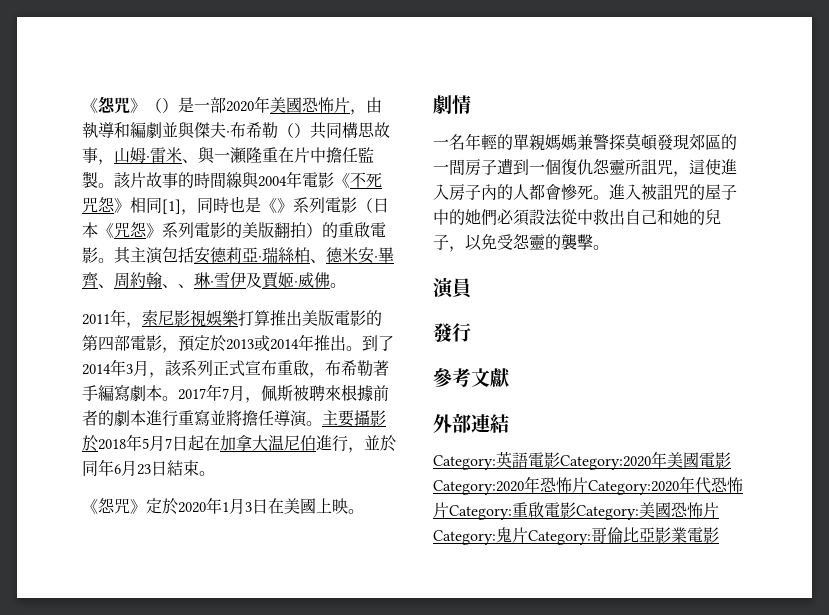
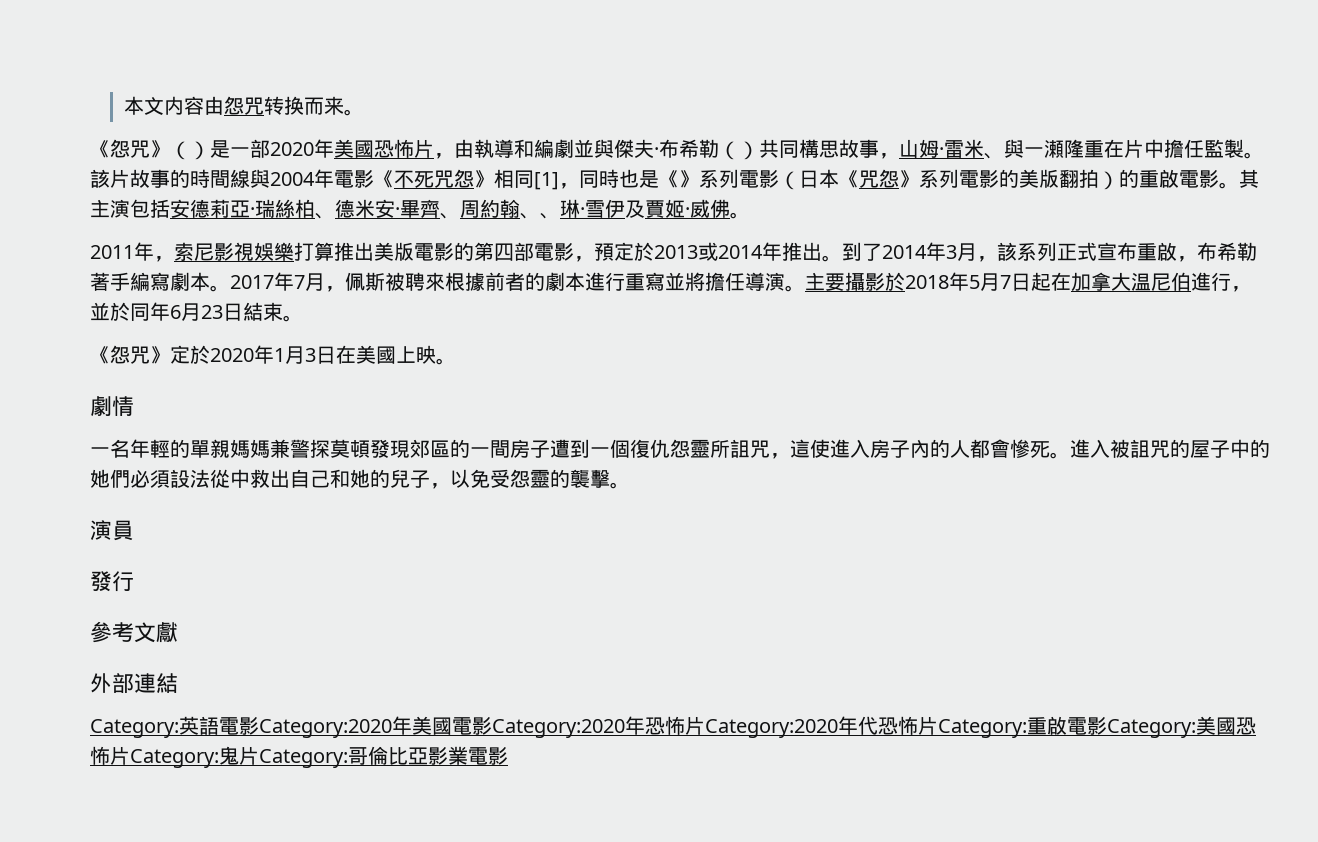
+ 本文内容由怨咒转换而来。

